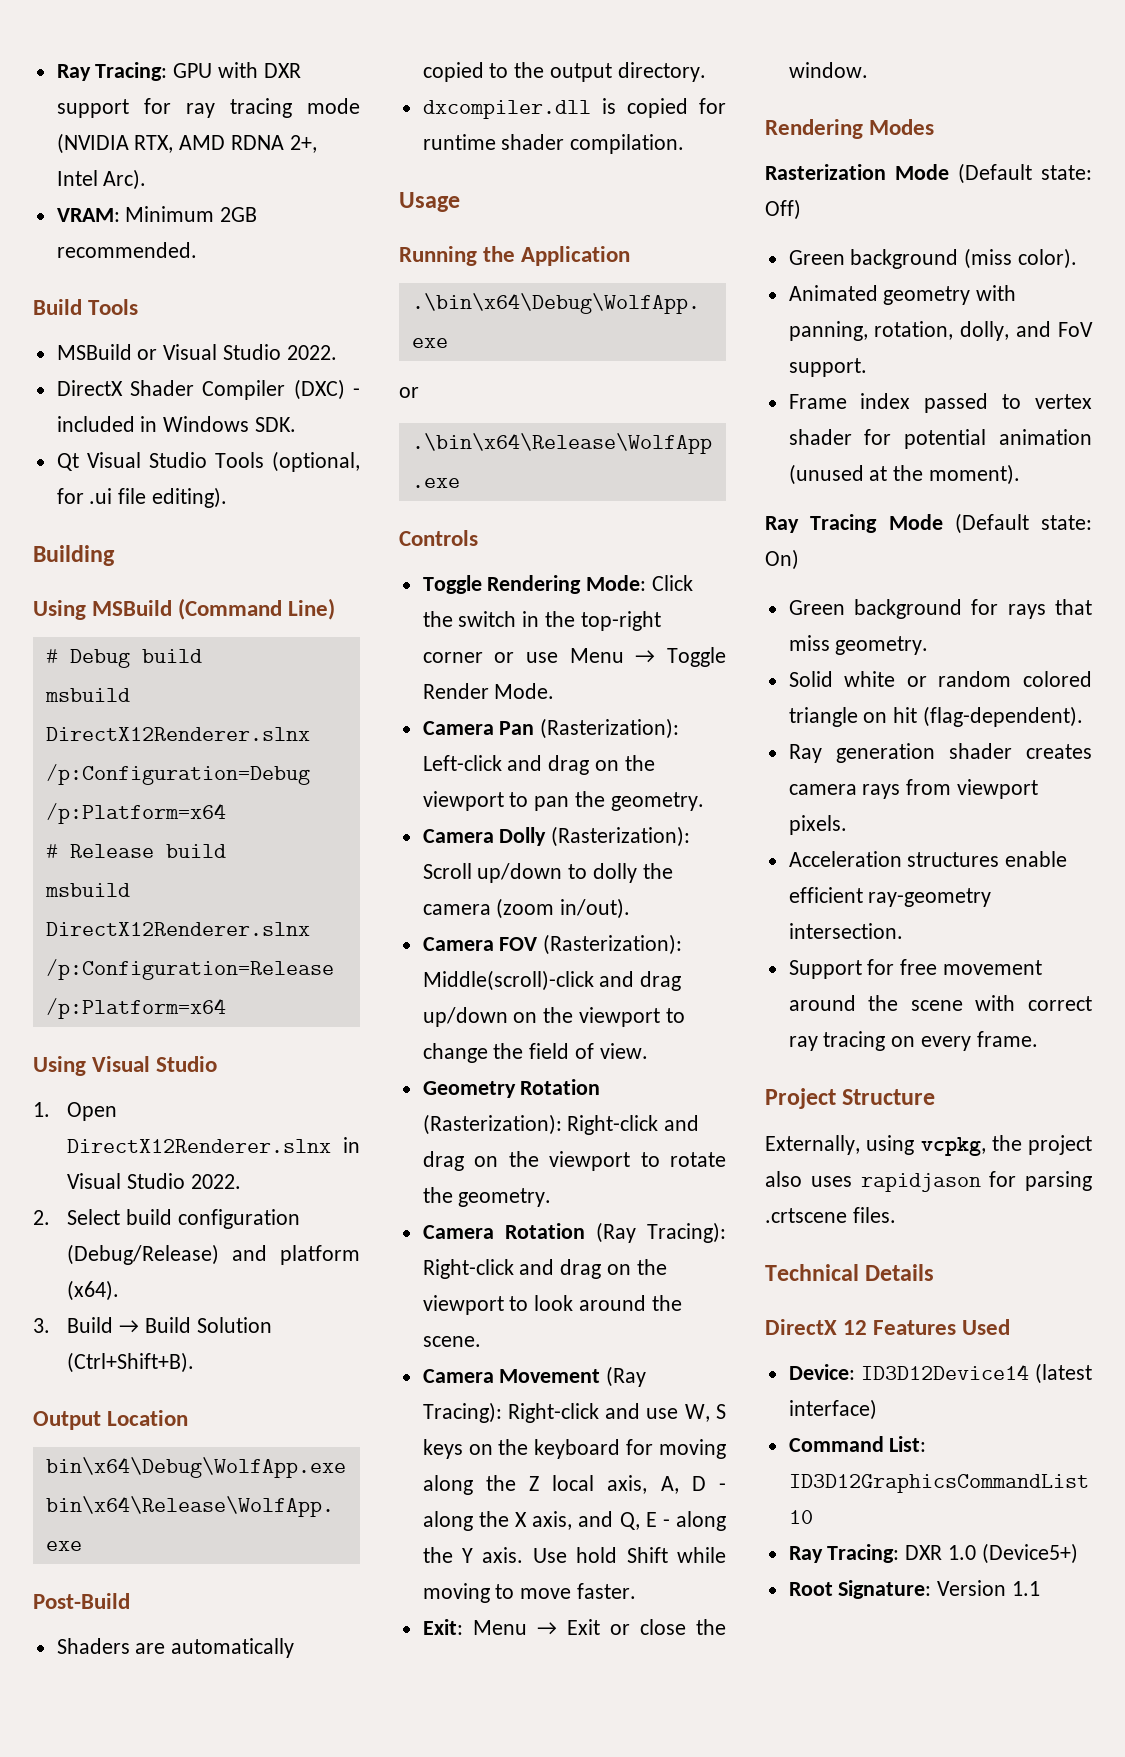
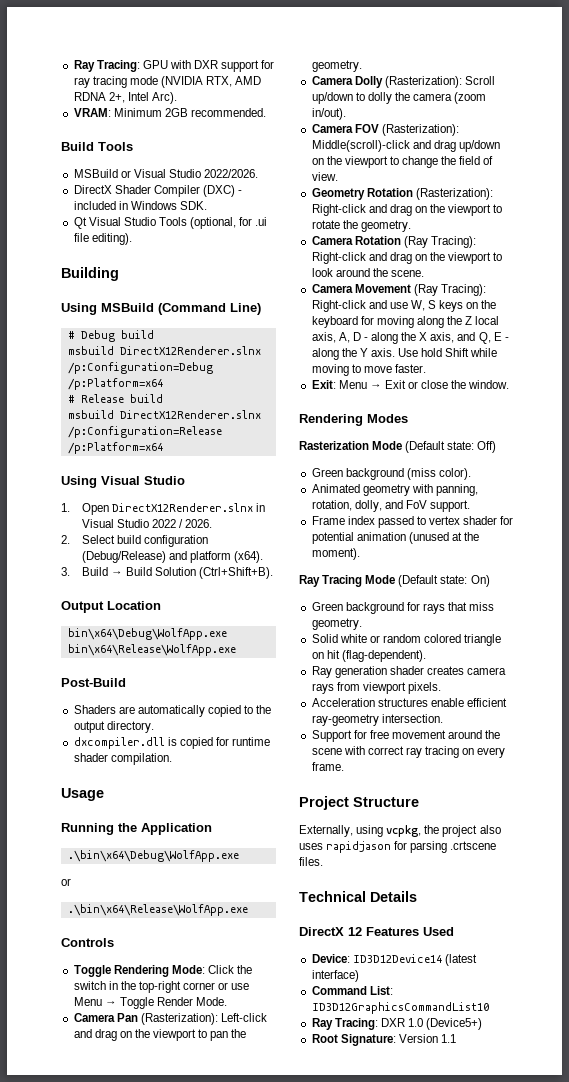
- MSBuild or Visual Studio 2022.
+ MSBuild or Visual Studio 2022/2026.
- 1. Open DirectX12Renderer.slnx in Visual Studio 2022.
+ 1. Open DirectX12Renderer.slnx in Visual Studio 2022 / 2026.

